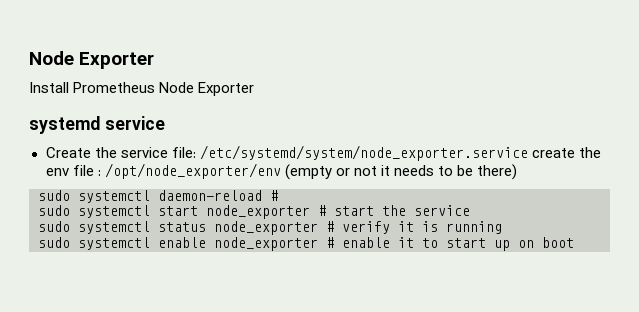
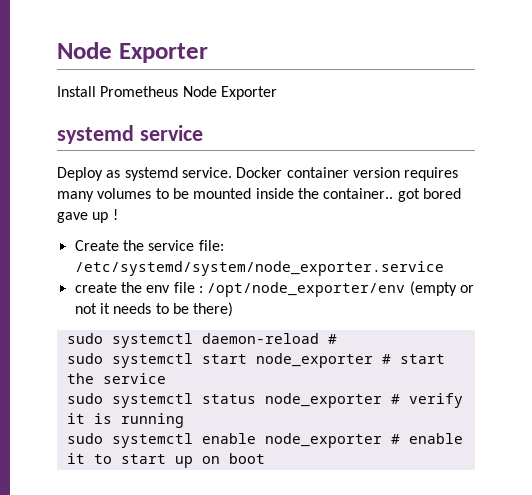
+ Deploy as systemd service. Docker container version requires many volumes to be mounted inside the container.. got bored gave up !
- Create the service file: /etc/systemd/system/node_exporter.service create the env file : /opt/node_exporter/env (empty or not it needs to be there)
+ Create the service file: /etc/systemd/system/node_exporter.service
+ create the env file : /opt/node_exporter/env (empty or not it needs to be there)

